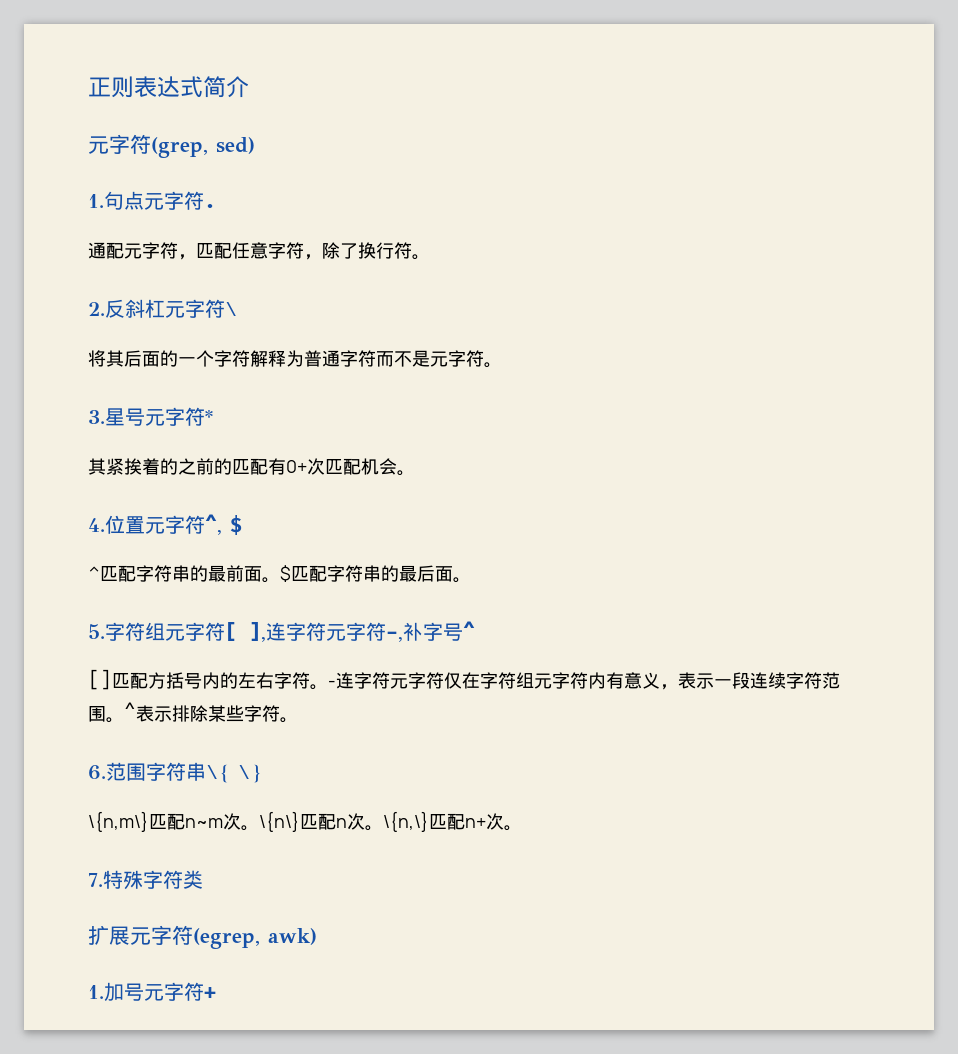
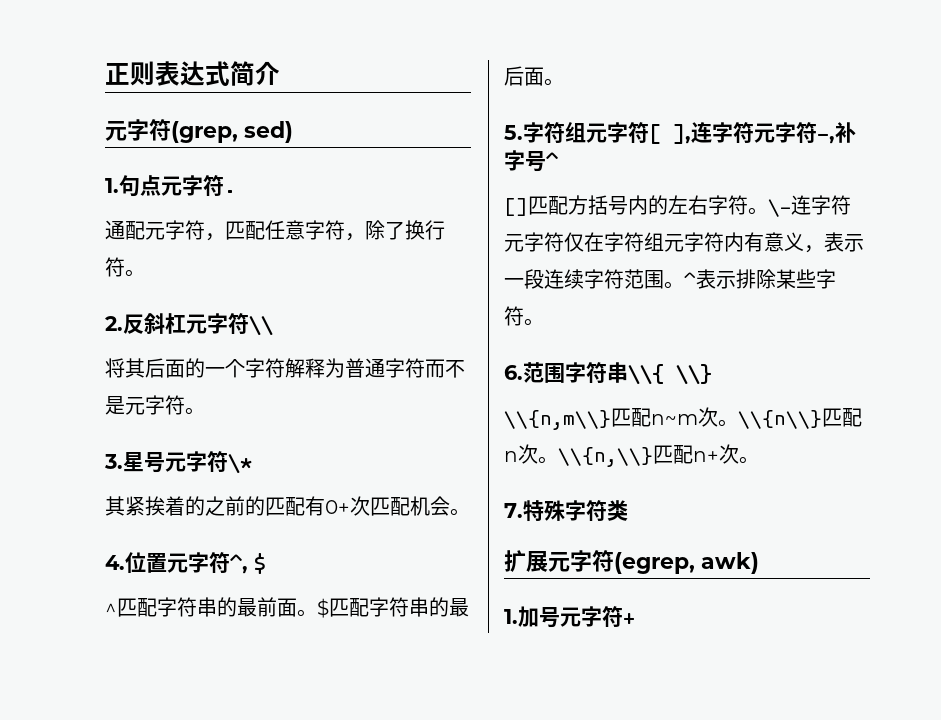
- 2.反斜杠元字符\
+ 2.反斜杠元字符\\
- 3.星号元字符*
+ 3.星号元字符\*
- -连字符元字符仅在字符组元字符内有意义，表示一段连续字符范围。
+ \-连字符元字符仅在字符组元字符内有意义，表示一段连续字符范围。
- 6.范围字符串\{ \}
- \{n,m\}匹配n~m次。
+ 6.范围字符串\\{ \\}
+ \\{n,m\\}匹配n~m次。
- \{n\}匹配n次。
+ \\{n\\}匹配n次。
- \{n,\}匹配n+次。
+ \\{n,\\}匹配n+次。

